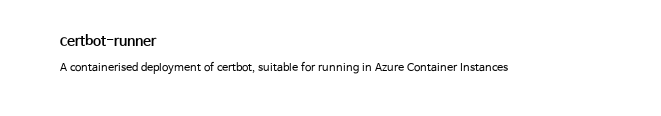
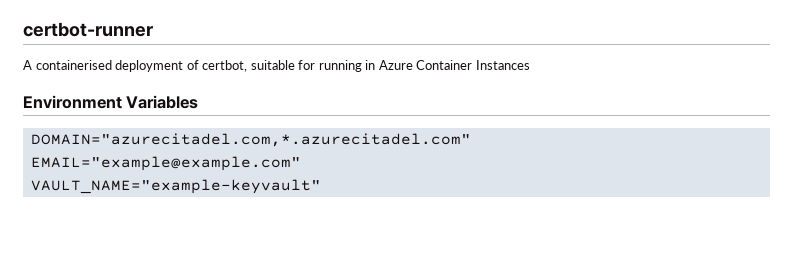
+ Environment Variables
+ DOMAIN="azurecitadel.com,*.azurecitadel.com"
+ EMAIL="example@example.com"
+ VAULT_NAME="example-keyvault"

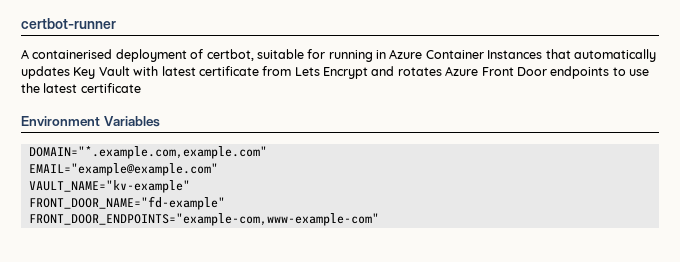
- A containerised deployment of certbot, suitable for running in Azure Container Instances
+ A containerised deployment of certbot, suitable for running in Azure Container Instances that automatically updates Key Vault with latest certificate from Lets Encrypt and rotates Azure Front Door endpoints to use the latest certificate
- DOMAIN="azurecitadel.com,*.azurecitadel.com"
+ DOMAIN="*.example.com,example.com"
- VAULT_NAME="example-keyvault"
+ VAULT_NAME="kv-example"
+ FRONT_DOOR_NAME="fd-example"
+ FRONT_DOOR_ENDPOINTS="example-com,www-example-com"

